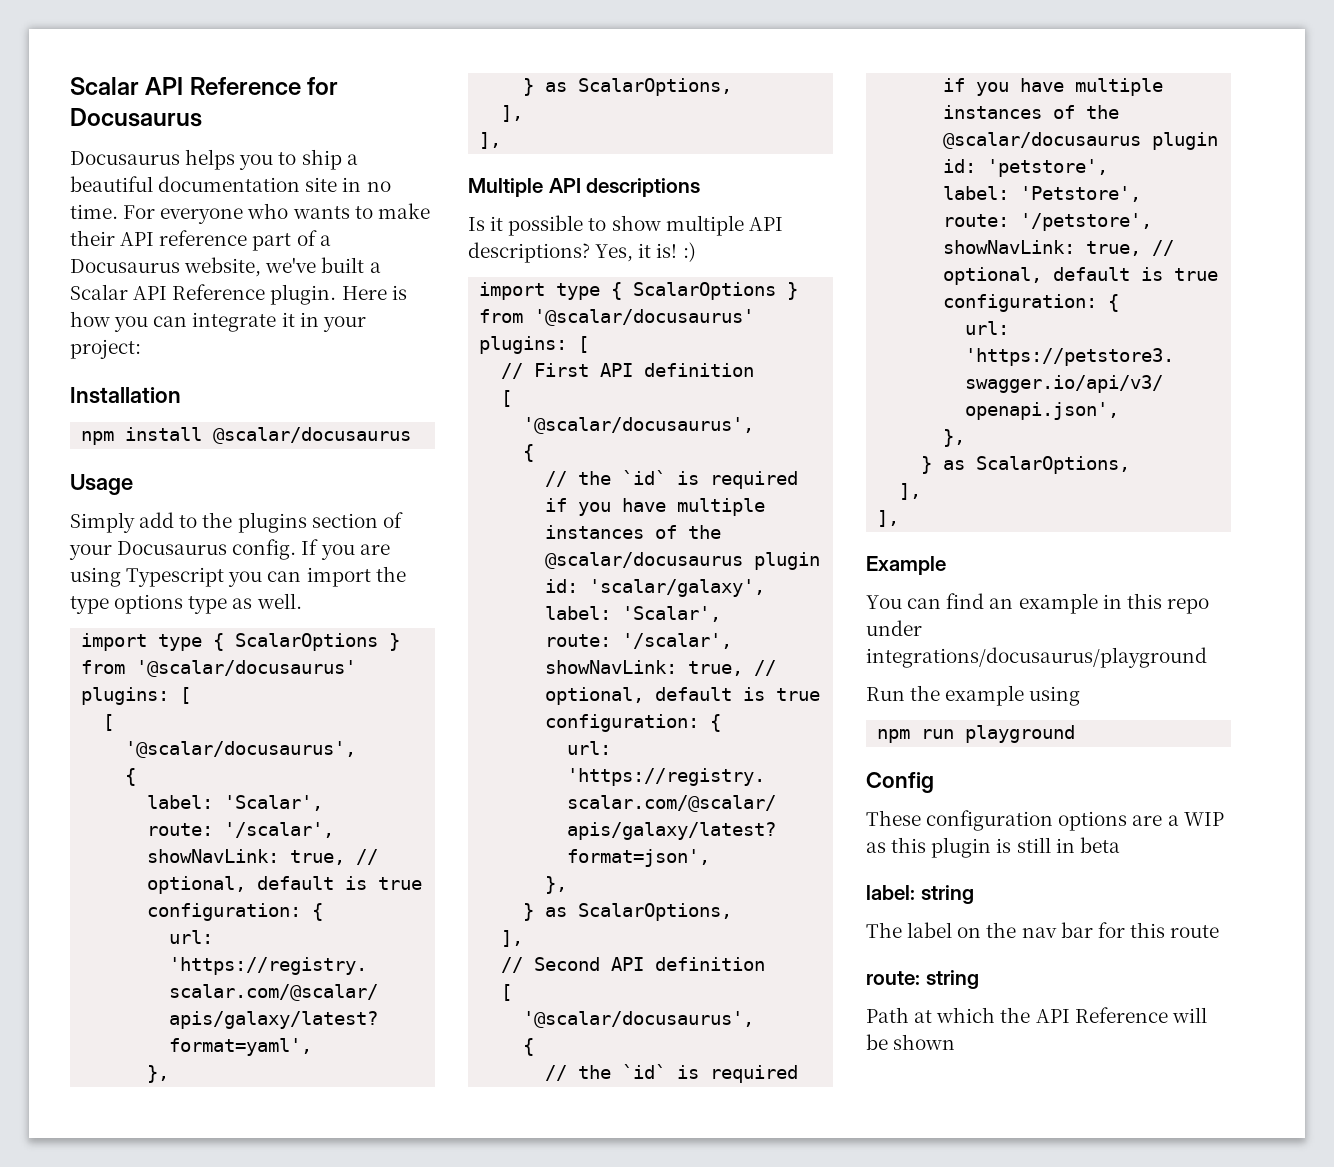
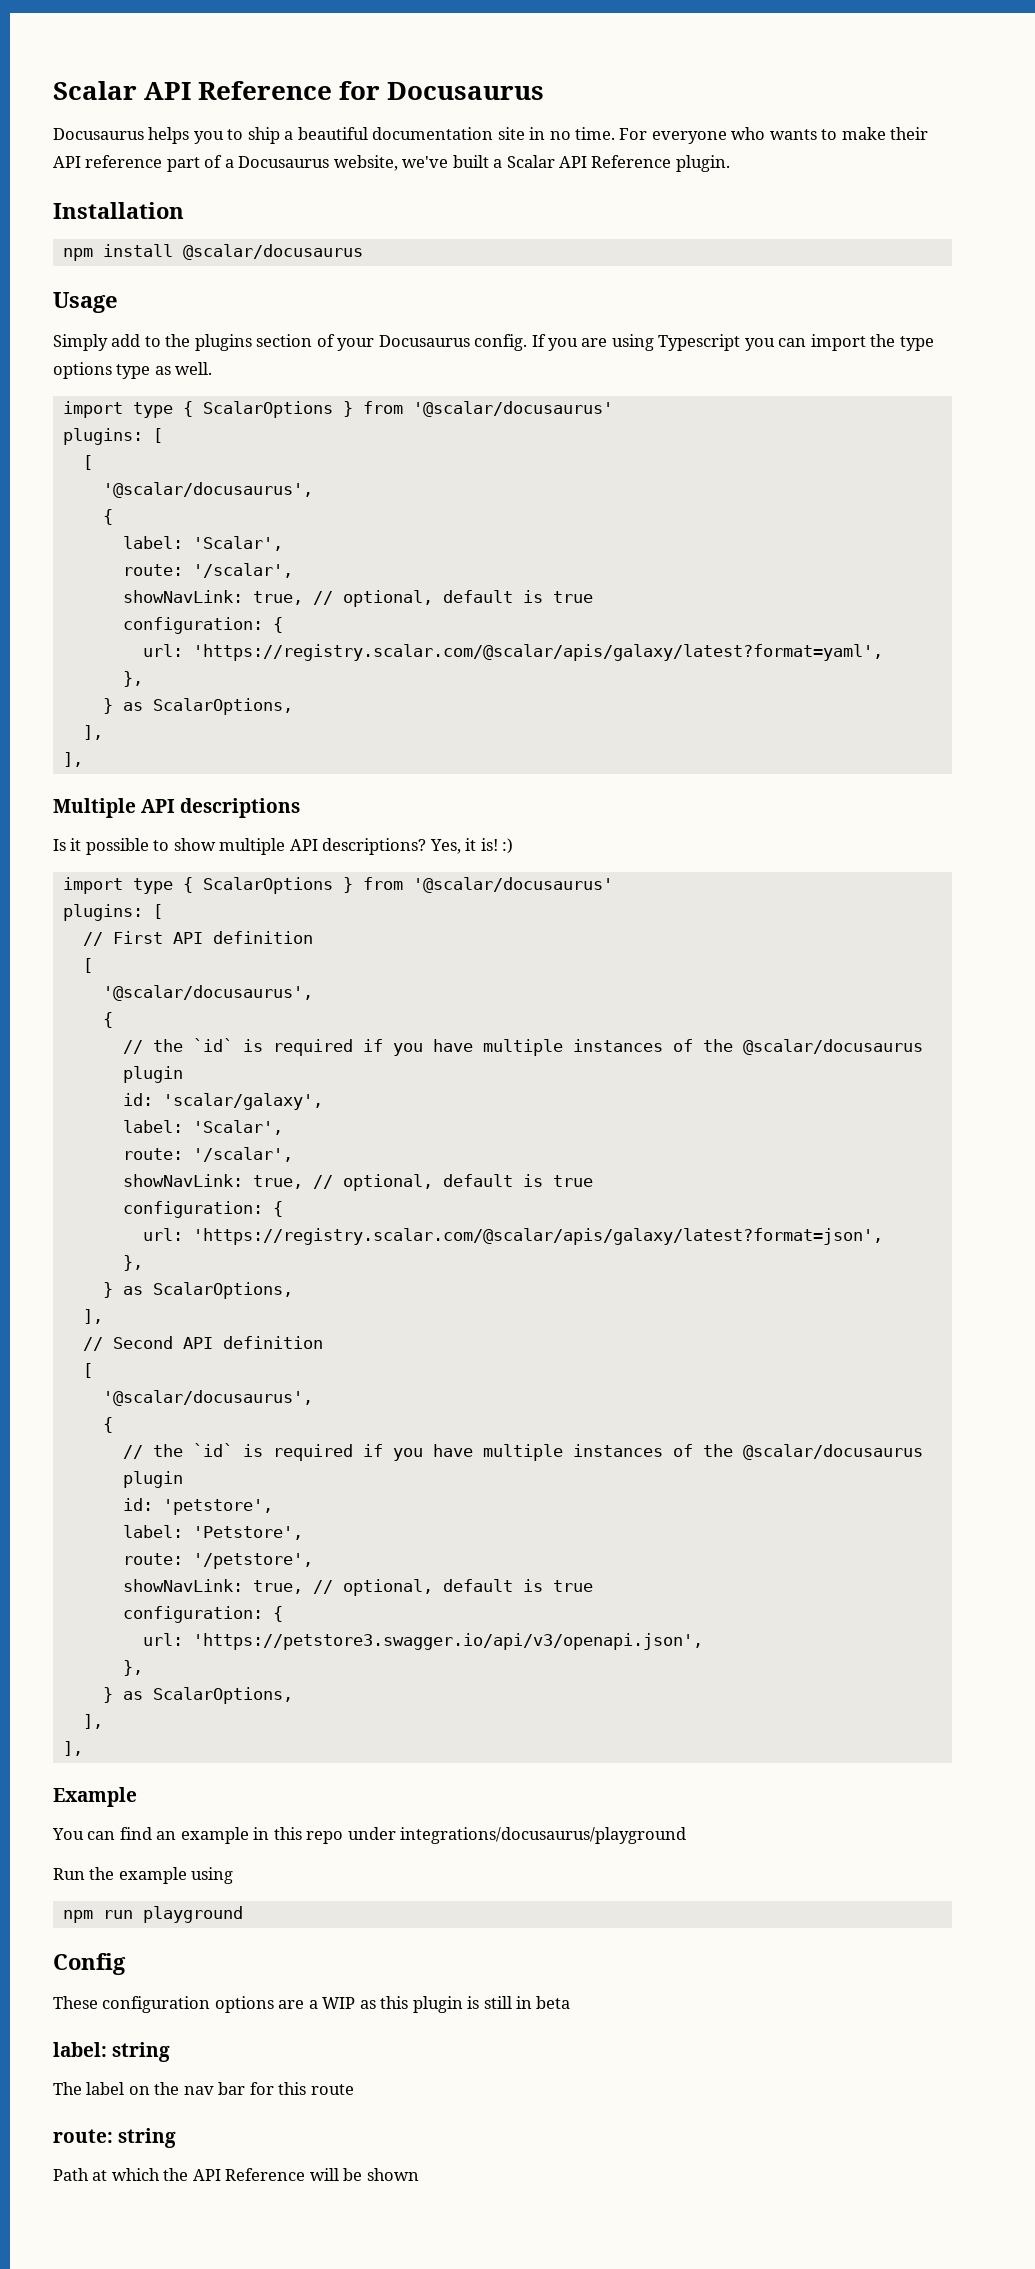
- Here is how you can integrate it in your project:

